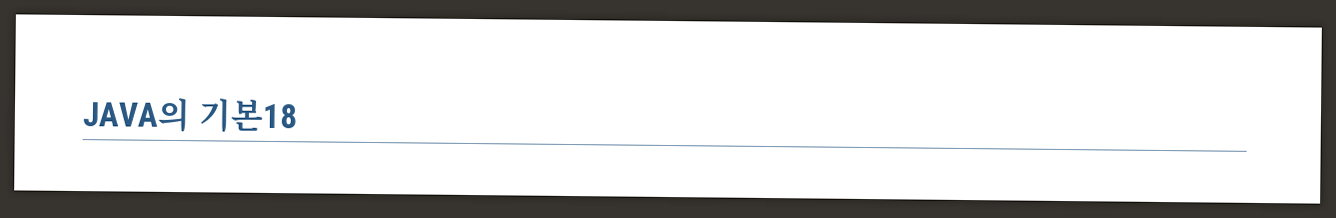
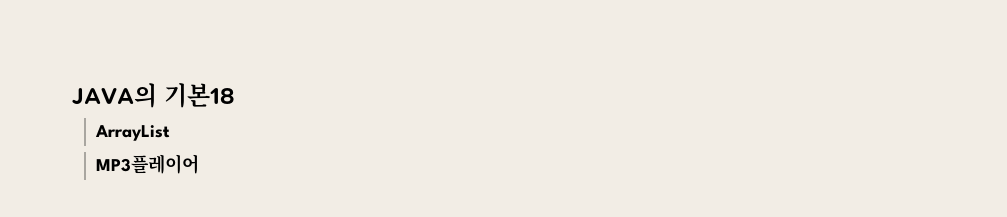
+ ArrayList
+ MP3플레이어

